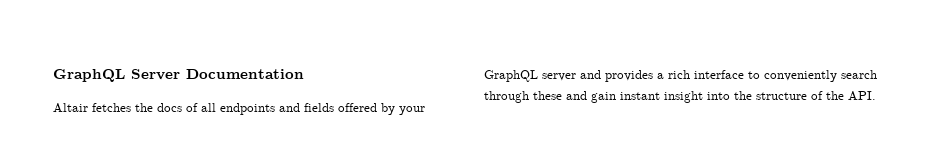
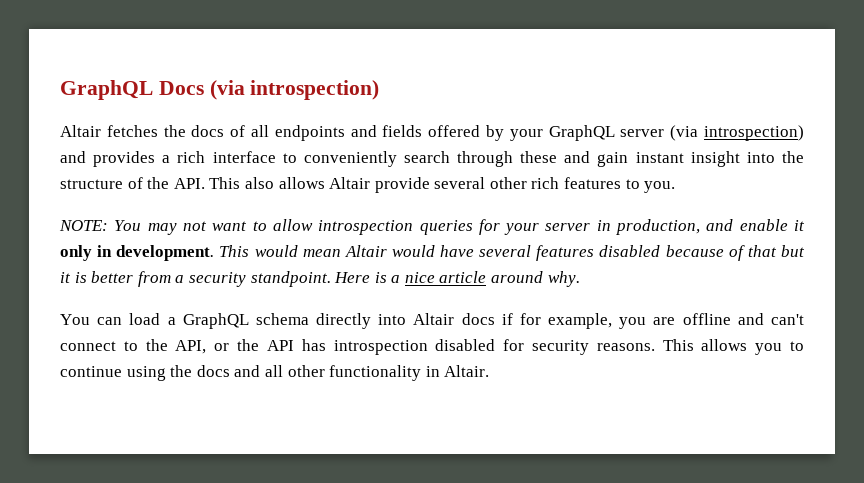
- GraphQL Server Documentation
+ GraphQL Docs (via introspection)
- Altair fetches the docs of all endpoints and fields offered by your GraphQL server and provides a rich interface to conveniently search through these and gain instant insight into the structure of the API.
+ Altair fetches the docs of all endpoints and fields offered by your GraphQL server (via introspection) and provides a rich interface to conveniently search through these and gain instant insight into the structure of the API. This also allows Altair provide several other rich features to you.
+ NOTE: You may not want to allow introspection queries for your server in production, and enable it only in development. This would mean Altair would have several features disabled because of that but it is better from a security standpoint. Here is a nice article around why.
+ You can load a GraphQL schema directly into Altair docs if for example, you are offline and can't connect to the API, or the API has introspection disabled for security reasons. This allows you to continue using the docs and all other functionality in Altair.

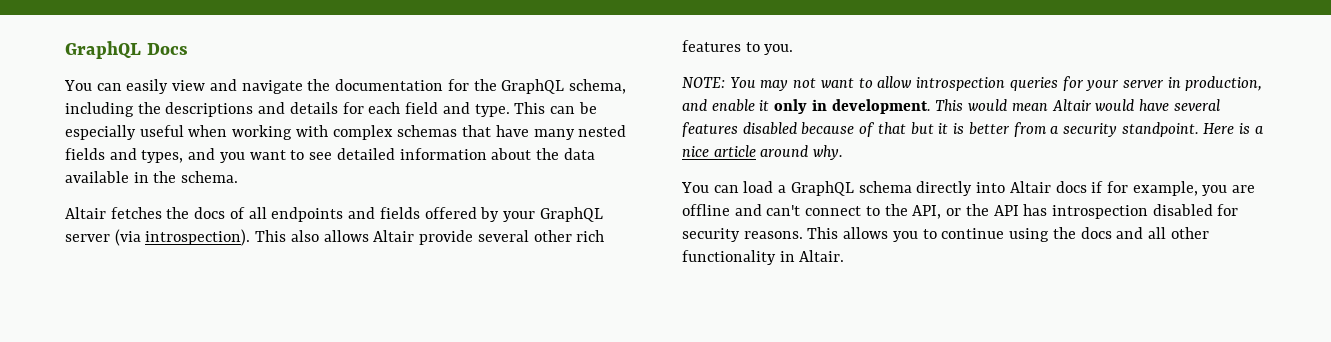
- GraphQL Docs (via introspection)
+ GraphQL Docs
+ You can easily view and navigate the documentation for the GraphQL schema, including the descriptions and details for each field and type. This can be especially useful when working with complex schemas that have many nested fields and types, and you want to see detailed information about the data available in the schema.
- Altair fetches the docs of all endpoints and fields offered by your GraphQL server (via introspection) and provides a rich interface to conveniently search through these and gain instant insight into the structure of the API. This also allows Altair provide several other rich features to you.
+ Altair fetches the docs of all endpoints and fields offered by your GraphQL server (via introspection). This also allows Altair provide several other rich features to you.

